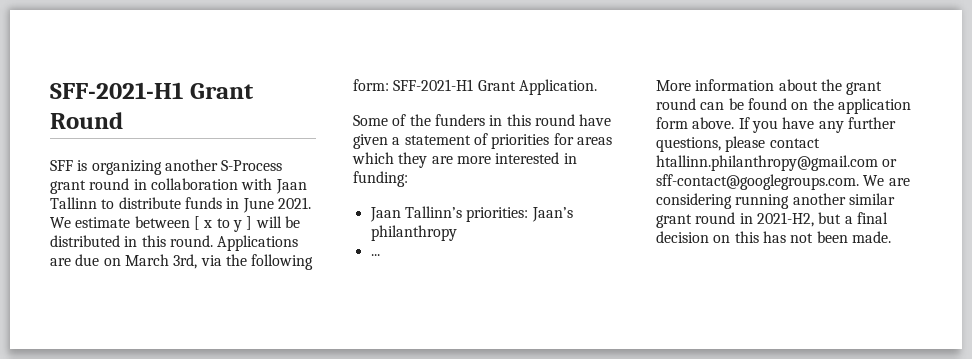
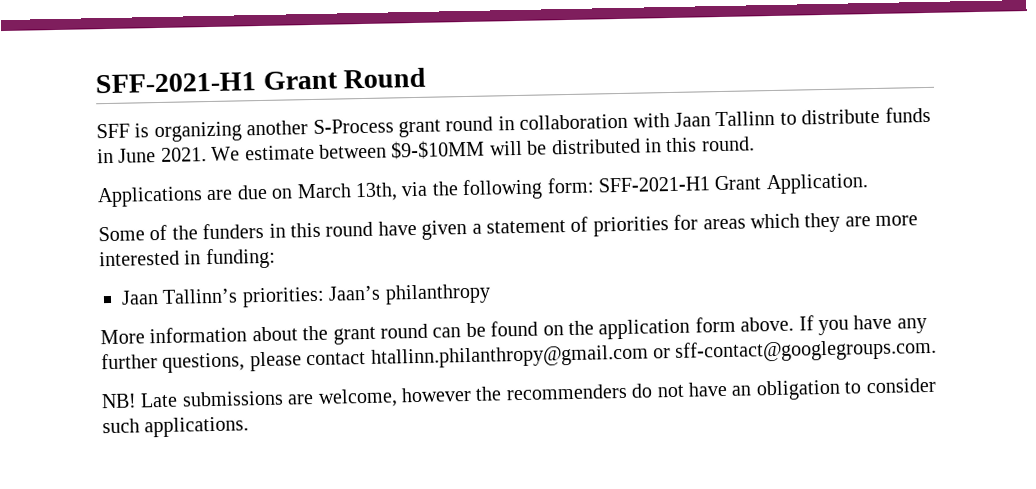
- We estimate between [ x to y ] will be distributed in this round. Applications are due on March 3rd, via the following form: SFF-2021-H1 Grant Application.
+ We estimate between $9-$10MM will be distributed in this round.
+ Applications are due on March 13th, via the following form: SFF-2021-H1 Grant Application.
- ...
- If you have any further questions, please contact htallinn.philanthropy@gmail.com or sff-contact@googlegroups.com. We are considering running another similar grant round in 2021-H2, but a final decision on this has not been made.
+ If you have any further questions, please contact htallinn.philanthropy@gmail.com or sff-contact@googlegroups.com.
+ NB! Late submissions are welcome, however the recommenders do not have an obligation to consider such applications.

